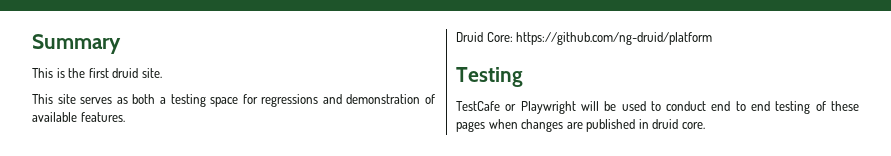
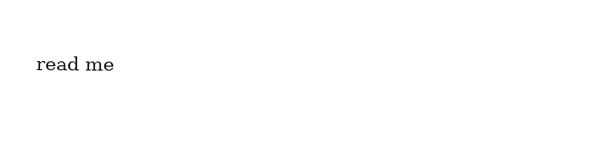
- Summary
- This is the first druid site.
- This site serves as both a testing space for regressions and demonstration of available features.
- Druid Core: https://github.com/ng-druid/platform
- Testing
- TestCafe or Playwright will be used to conduct end to end testing of these pages when changes are published in druid core.
+ read me

